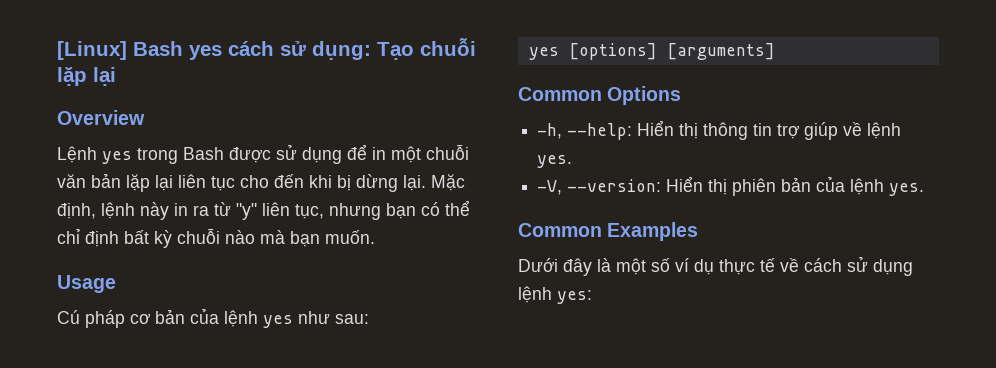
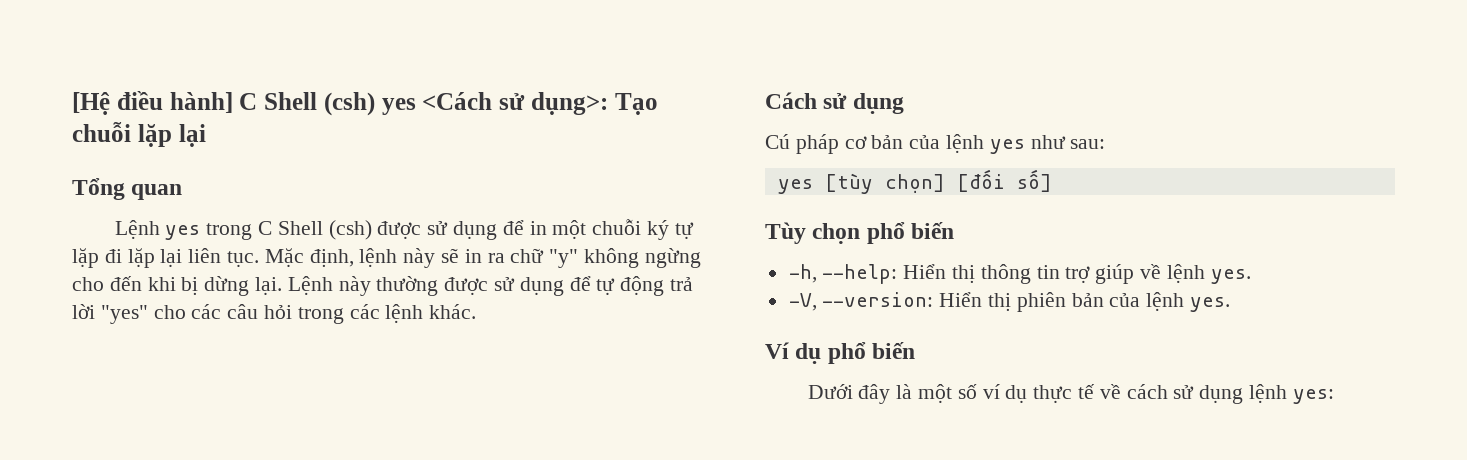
- [Linux] Bash yes cách sử dụng: Tạo chuỗi lặp lại
+ [Hệ điều hành] C Shell (csh) yes <Cách sử dụng>: Tạo chuỗi lặp lại
- Overview
+ Tổng quan
- Lệnh yes trong Bash được sử dụng để in một chuỗi văn bản lặp lại liên tục cho đến khi bị dừng lại.
+ Lệnh yes trong C Shell (csh) được sử dụng để in một chuỗi ký tự lặp đi lặp lại liên tục. Mặc định, lệnh này sẽ in ra chữ "y" không ngừng cho đến khi bị dừng lại.
- Mặc định, lệnh này in ra từ "y" liên tục, nhưng bạn có thể chỉ định bất kỳ chuỗi nào mà bạn muốn.
- Usage
+ Lệnh này thường được sử dụng để tự động trả lời "yes" cho các câu hỏi trong các lệnh khác.
+ Cách sử dụng
- yes [options] [arguments]
- Common Options
+ yes [tùy chọn] [đối số]
+ Tùy chọn phổ biến
- Common Examples
+ Ví dụ phổ biến

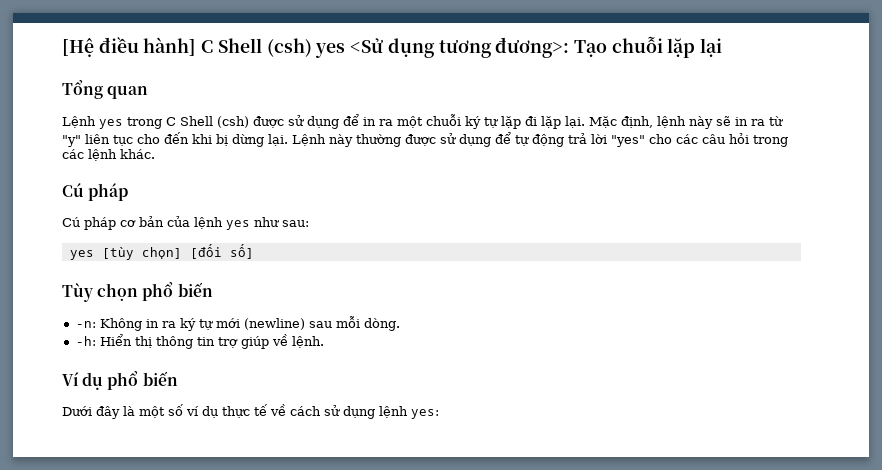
- [Hệ điều hành] C Shell (csh) yes <Cách sử dụng>: Tạo chuỗi lặp lại
+ [Hệ điều hành] C Shell (csh) yes <Sử dụng tương đương>: Tạo chuỗi lặp lại
- Lệnh yes trong C Shell (csh) được sử dụng để in một chuỗi ký tự lặp đi lặp lại liên tục.
+ Lệnh yes trong C Shell (csh) được sử dụng để in ra một chuỗi ký tự lặp đi lặp lại.
- Mặc định, lệnh này sẽ in ra chữ "y" không ngừng cho đến khi bị dừng lại.
+ Mặc định, lệnh này sẽ in ra từ "y" liên tục cho đến khi bị dừng lại.
  Lệnh này thường được sử dụng để tự động trả lời "yes" cho các câu hỏi trong các lệnh khác.
- Cách sử dụng
+ Cú pháp
- -h, --help: Hiển thị thông tin trợ giúp về lệnh yes.
- -V, --version: Hiển thị phiên bản của lệnh yes.
+ -n: Không in ra ký tự mới (newline) sau mỗi dòng.
+ -h: Hiển thị thông tin trợ giúp về lệnh.

